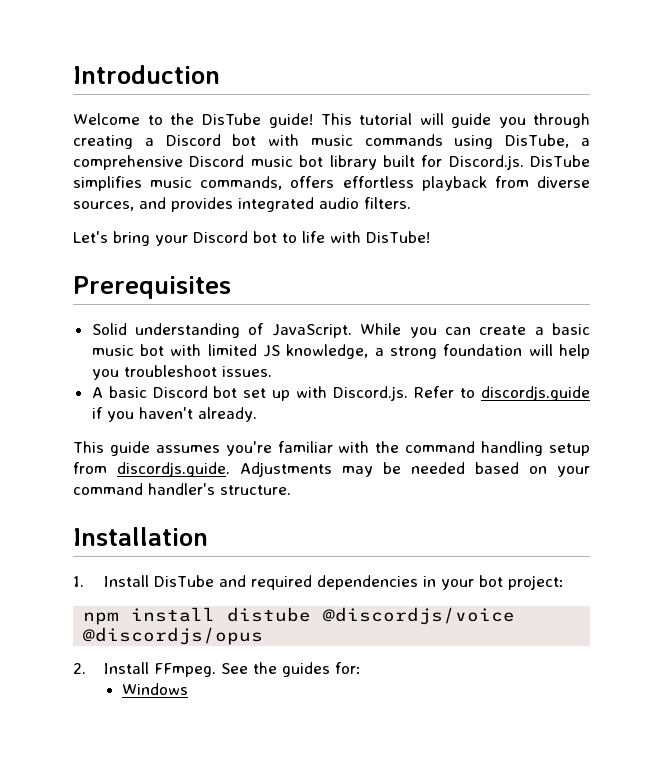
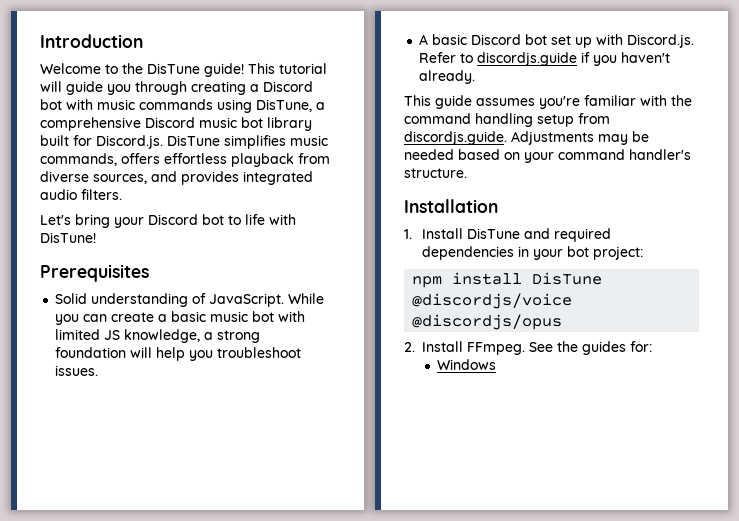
- Welcome to the DisTube guide!
+ Welcome to the DisTune guide!
- This tutorial will guide you through creating a Discord bot with music commands using DisTube, a comprehensive Discord music bot library built for Discord.js. DisTube simplifies music commands, offers effortless playback from diverse sources, and provides integrated audio filters.
+ This tutorial will guide you through creating a Discord bot with music commands using DisTune, a comprehensive Discord music bot library built for Discord.js. DisTune simplifies music commands, offers effortless playback from diverse sources, and provides integrated audio filters.
- Let's bring your Discord bot to life with DisTube!
+ Let's bring your Discord bot to life with DisTune!
- 1. Install DisTube and required dependencies in your bot project:
+ 1. Install DisTune and required dependencies in your bot project:
- npm install distube @discordjs/voice @discordjs/opus
+ npm install DisTune @discordjs/voice @discordjs/opus

